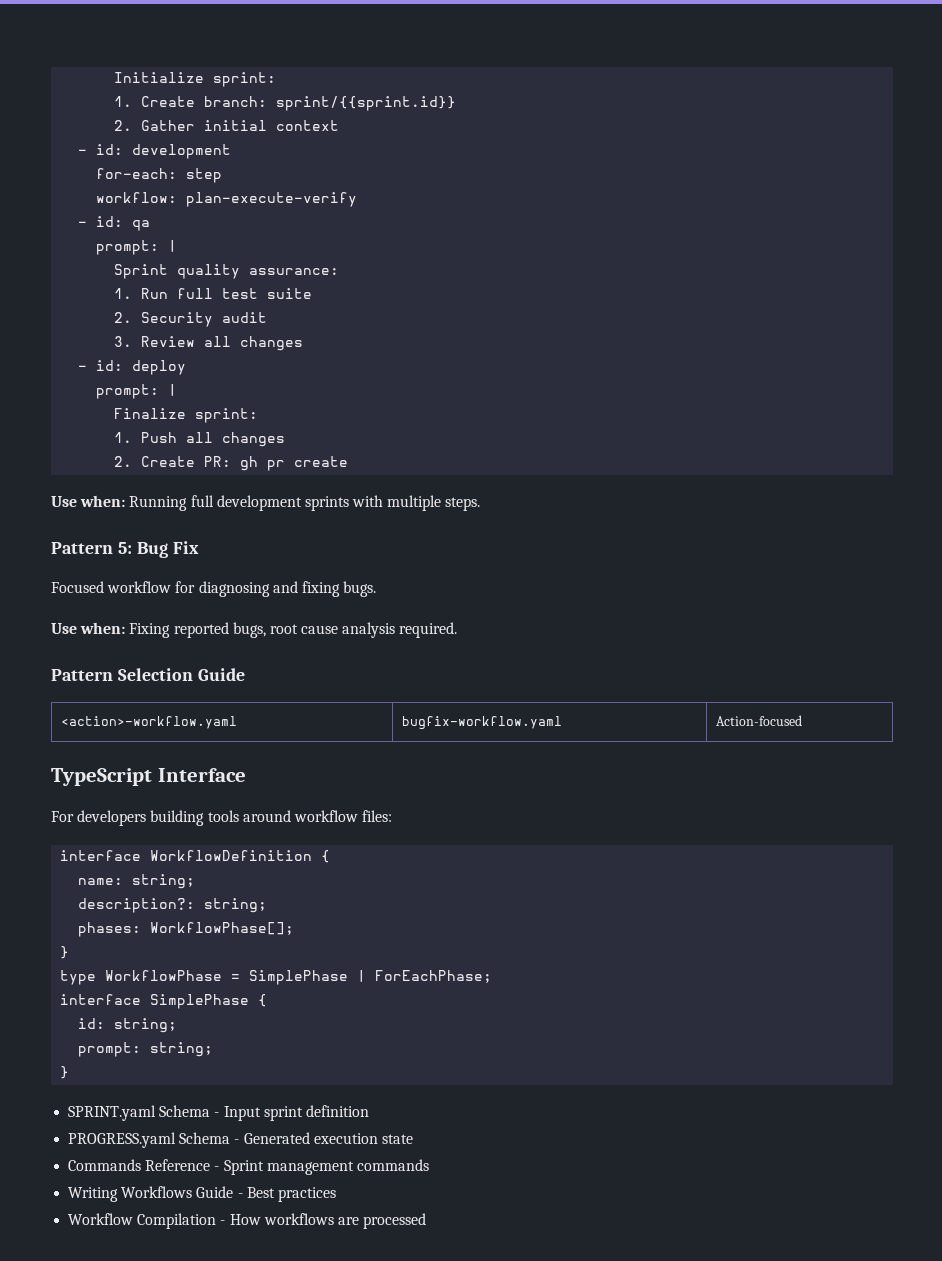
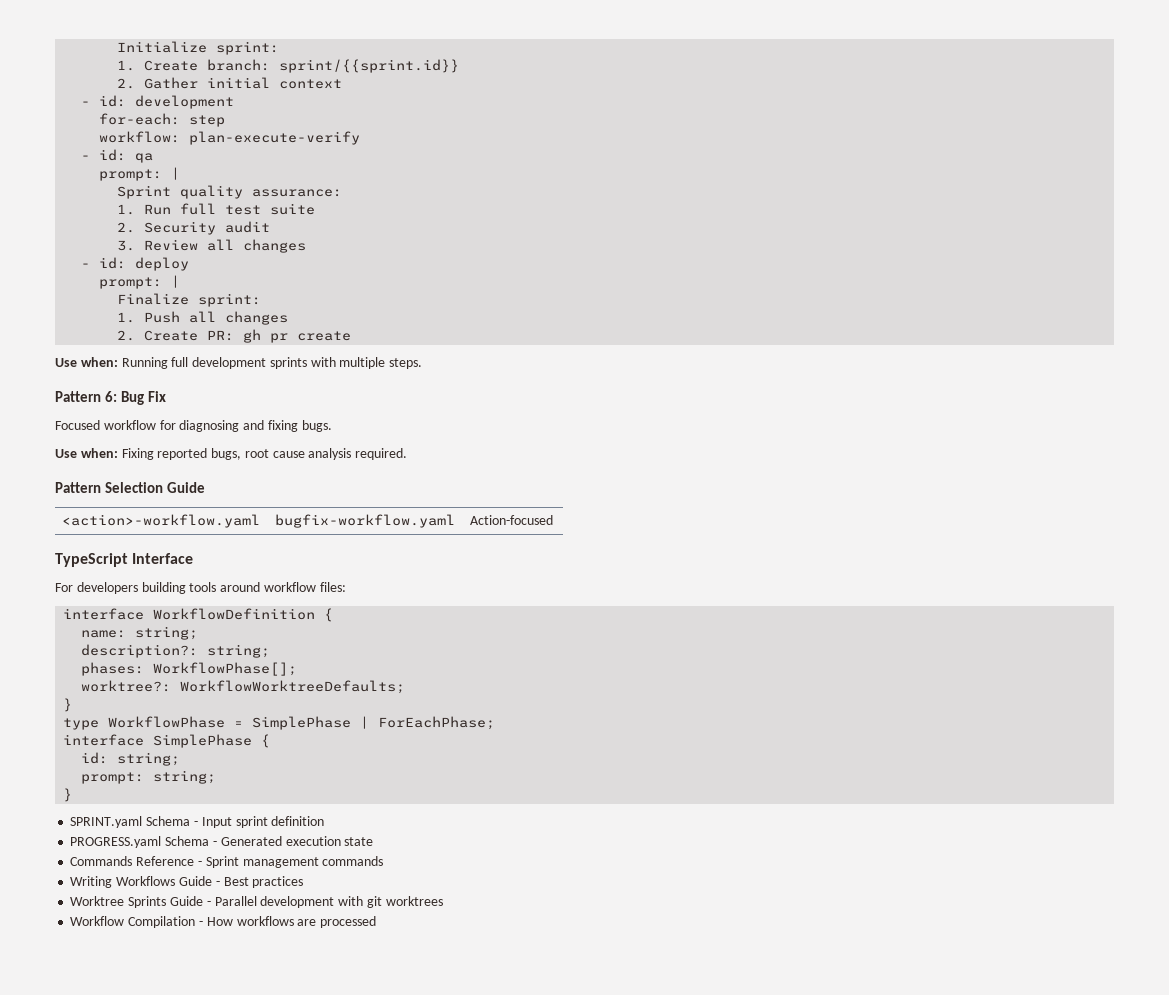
- Pattern 5: Bug Fix
+ Pattern 6: Bug Fix
+ worktree?: WorkflowWorktreeDefaults;
+ Worktree Sprints Guide - Parallel development with git worktrees

